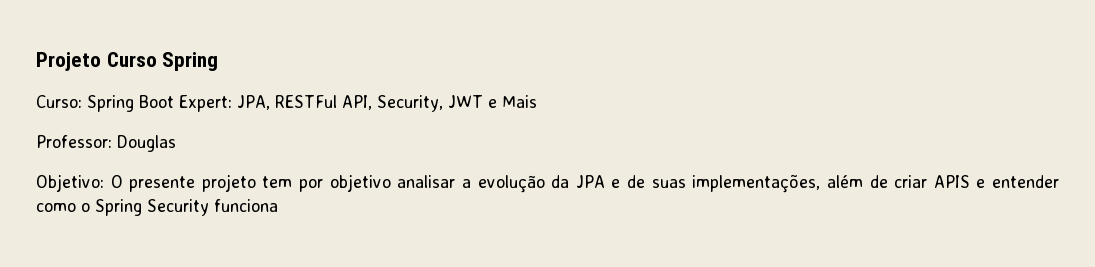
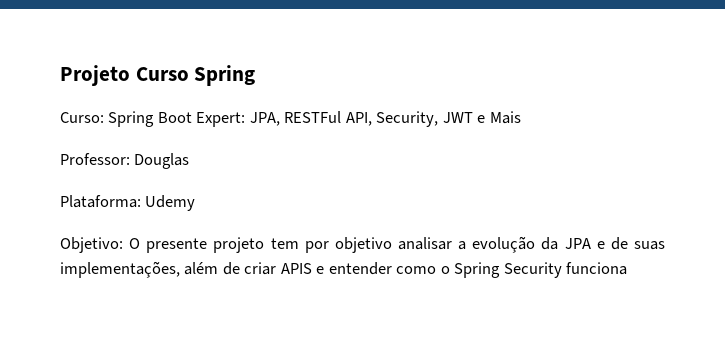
+ Plataforma: Udemy

